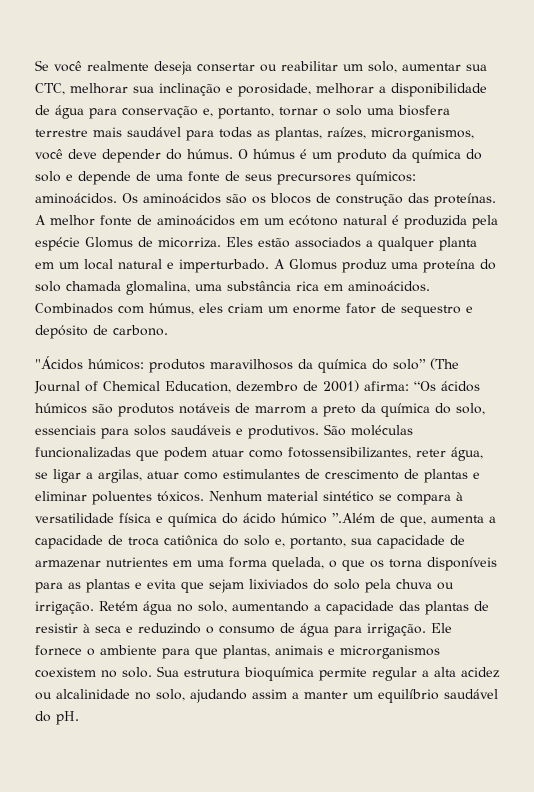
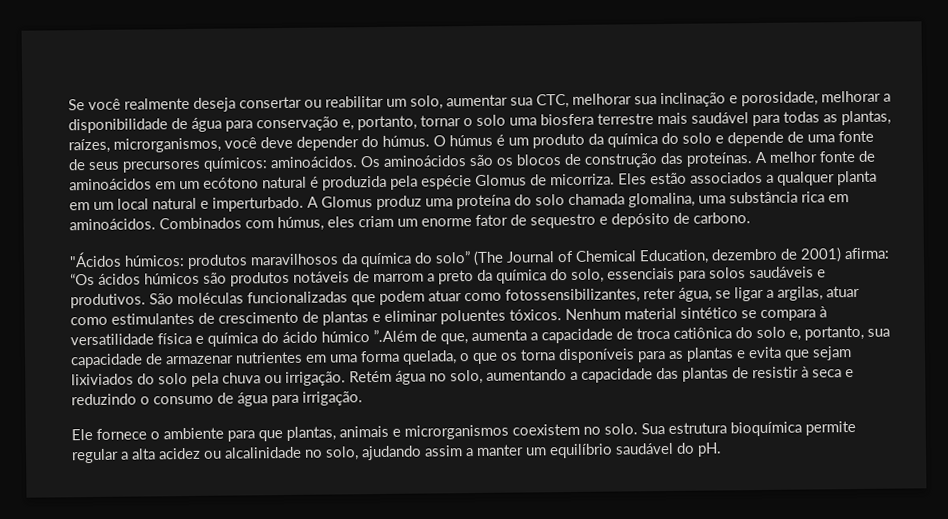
- Retém água no solo, aumentando a capacidade das plantas de resistir à seca e reduzindo o consumo de água para irrigação. Ele fornece o ambiente para que plantas, animais e microrganismos coexistem no solo.
+ Retém água no solo, aumentando a capacidade das plantas de resistir à seca e reduzindo o consumo de água para irrigação.
+ Ele fornece o ambiente para que plantas, animais e microrganismos coexistem no solo.

